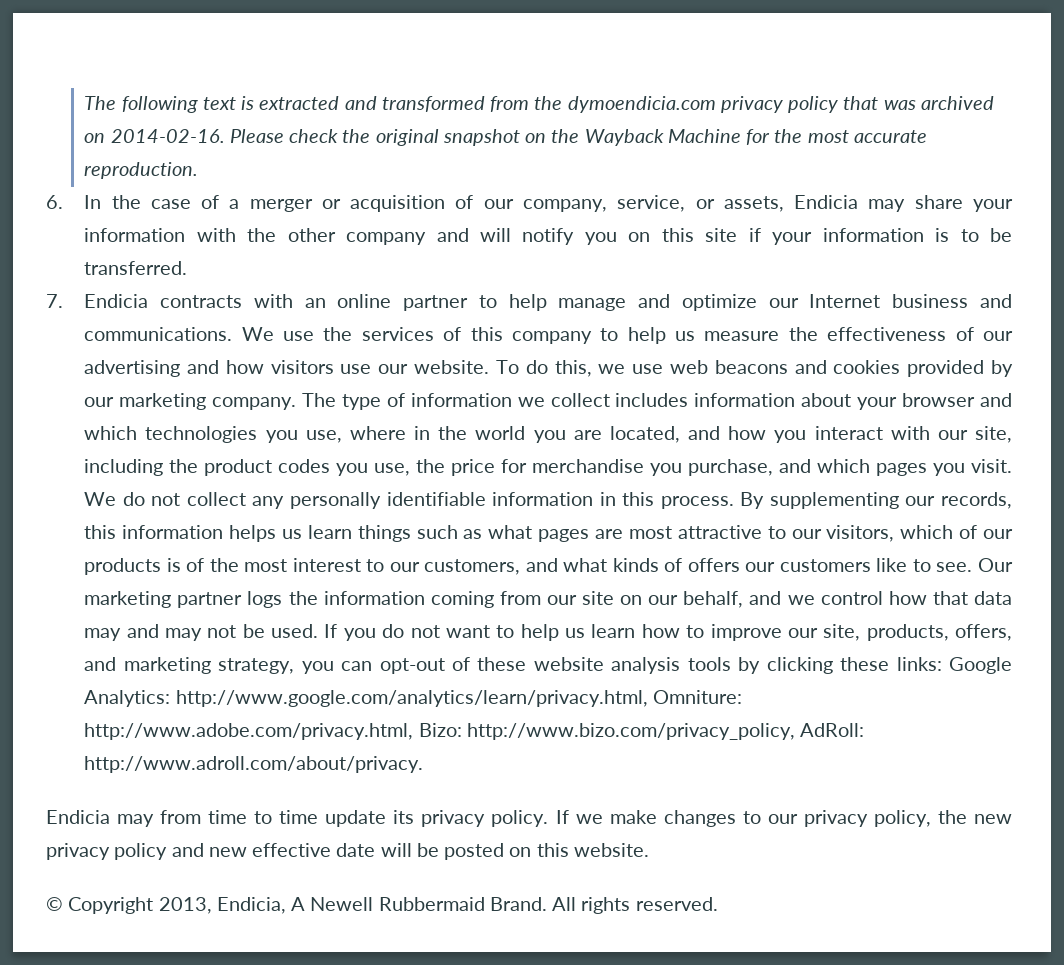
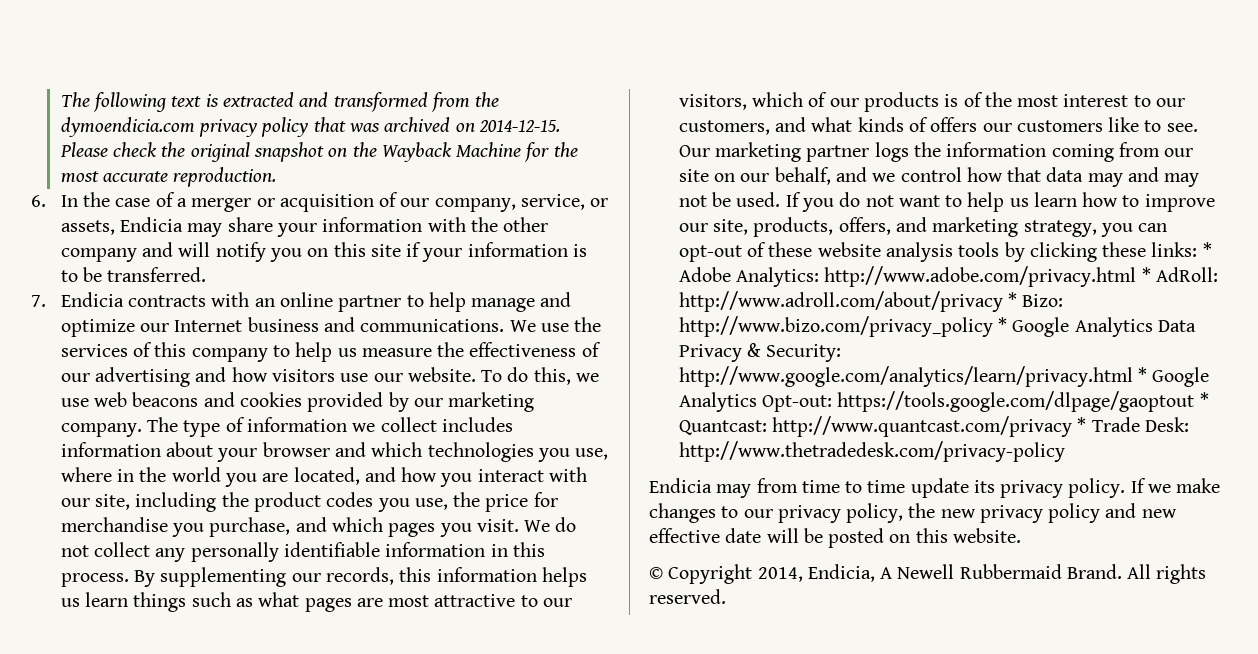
- The following text is extracted and transformed from the dymoendicia.com privacy policy that was archived on 2014-02-16.
+ The following text is extracted and transformed from the dymoendicia.com privacy policy that was archived on 2014-12-15.
- If you do not want to help us learn how to improve our site, products, offers, and marketing strategy, you can opt-out of these website analysis tools by clicking these links: Google Analytics: http://www.google.com/analytics/learn/privacy.html, Omniture: http://www.adobe.com/privacy.html, Bizo: http://www.bizo.com/privacy_policy, AdRoll: http://www.adroll.com/about/privacy.
+ If you do not want to help us learn how to improve our site, products, offers, and marketing strategy, you can opt-out of these website analysis tools by clicking these links: * Adobe Analytics: http://www.adobe.com/privacy.html * AdRoll: http://www.adroll.com/about/privacy * Bizo: http://www.bizo.com/privacy_policy * Google Analytics Data Privacy & Security: http://www.google.com/analytics/learn/privacy.html * Google Analytics Opt-out: https://tools.google.com/dlpage/gaoptout * Quantcast: http://www.quantcast.com/privacy * Trade Desk: http://www.thetradedesk.com/privacy-policy
- © Copyright 2013, Endicia, A Newell Rubbermaid Brand.
+ © Copyright 2014, Endicia, A Newell Rubbermaid Brand.

